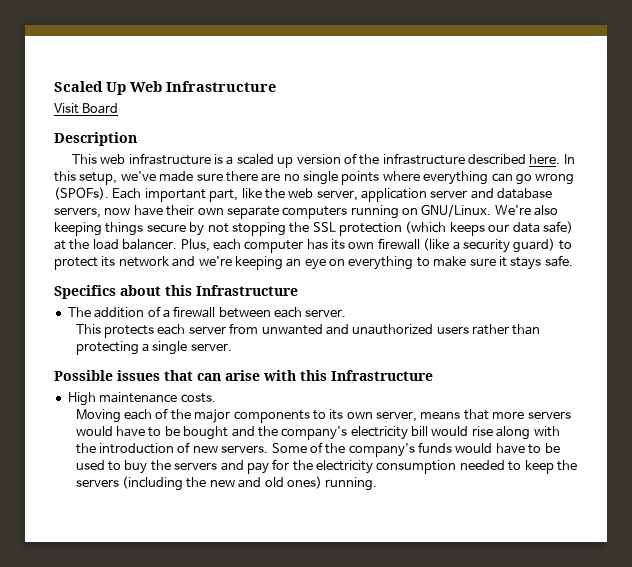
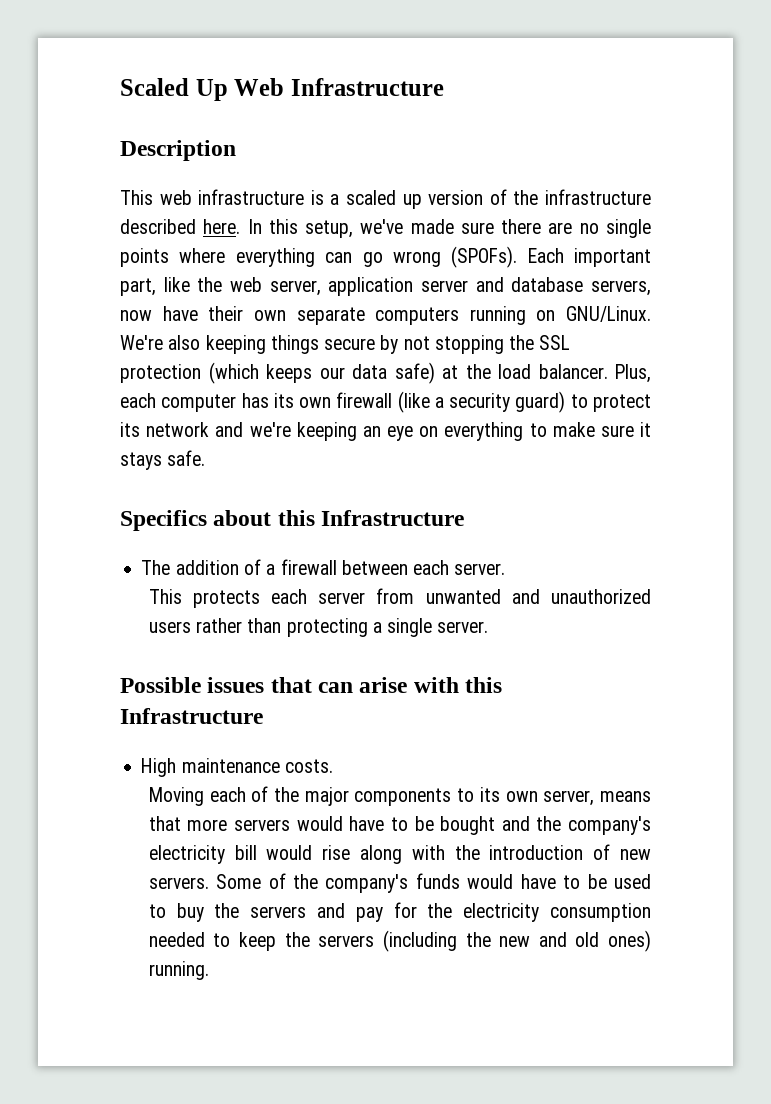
- Visit Board

